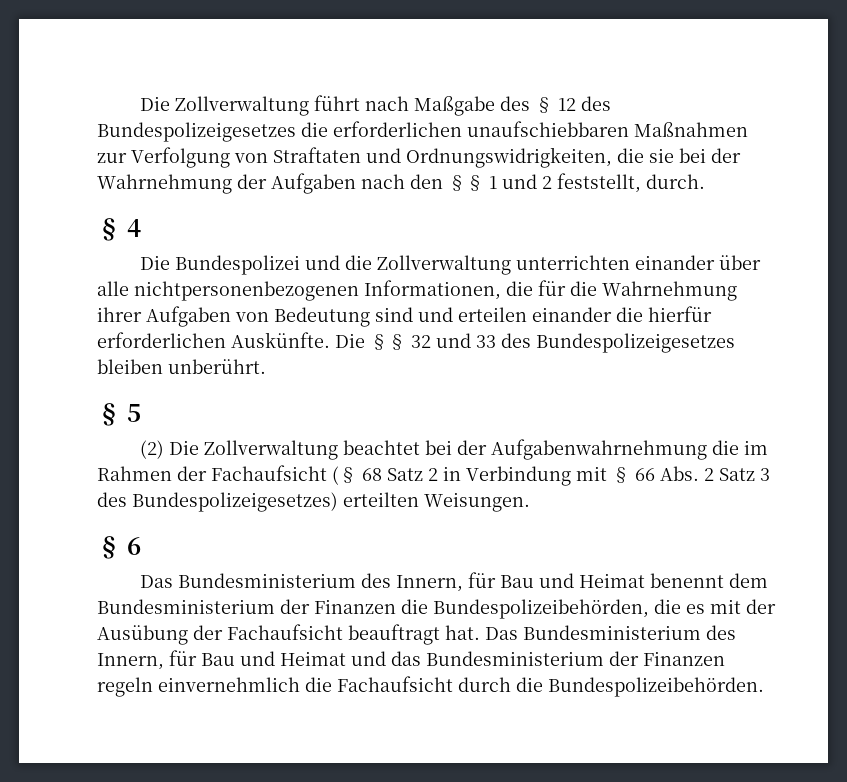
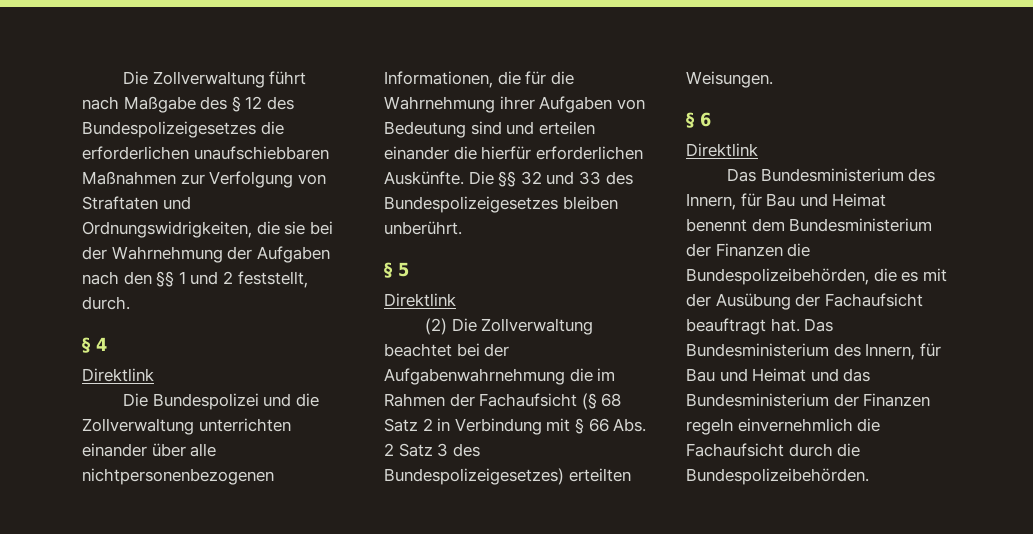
  § 4
+ Direktlink
  § 5
+ Direktlink
  § 6
+ Direktlink

